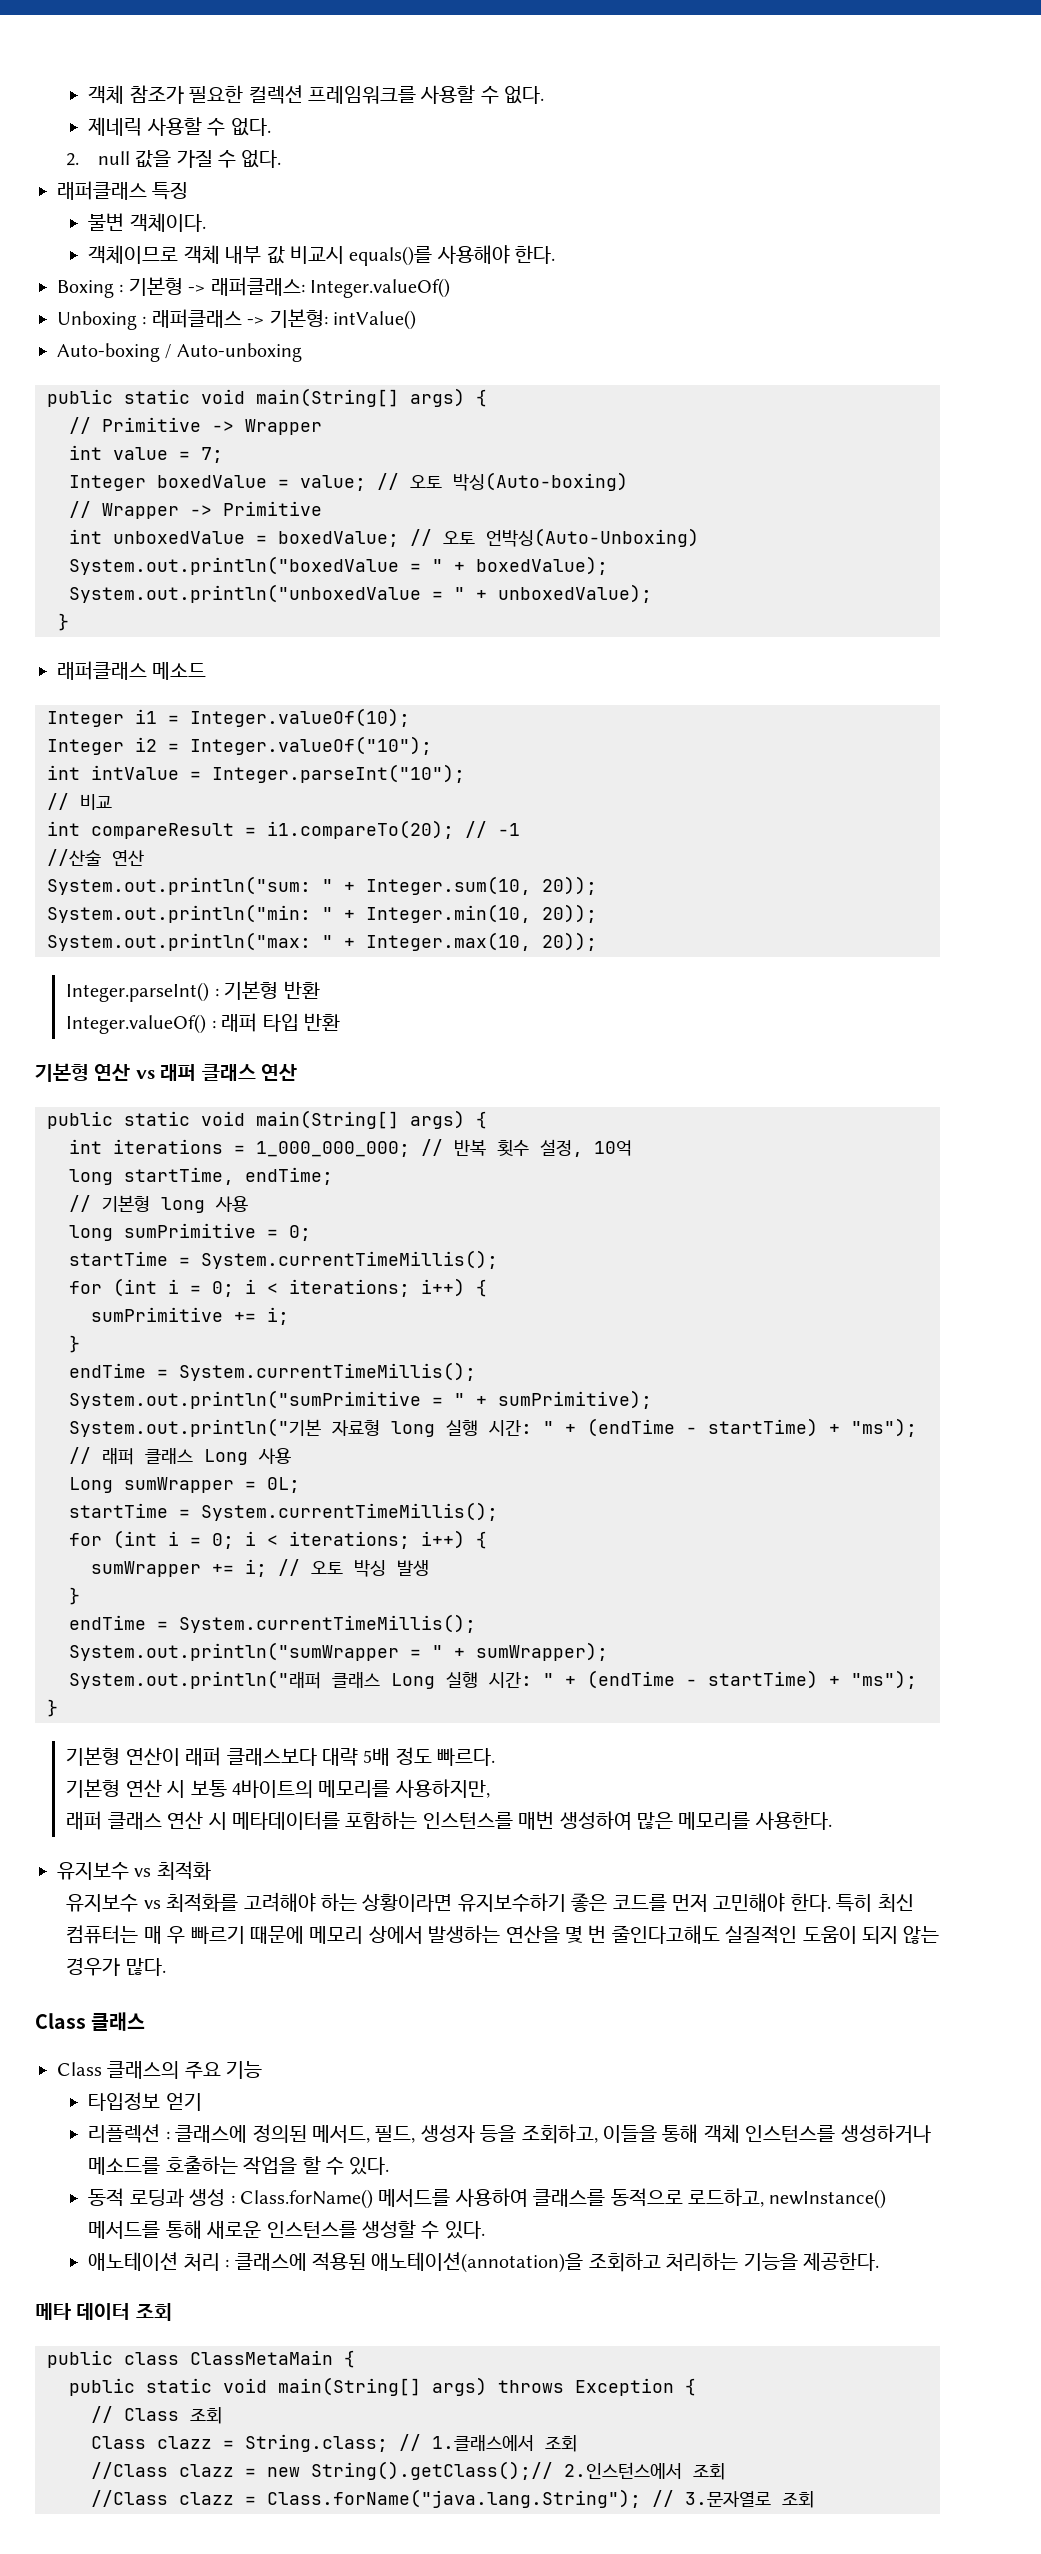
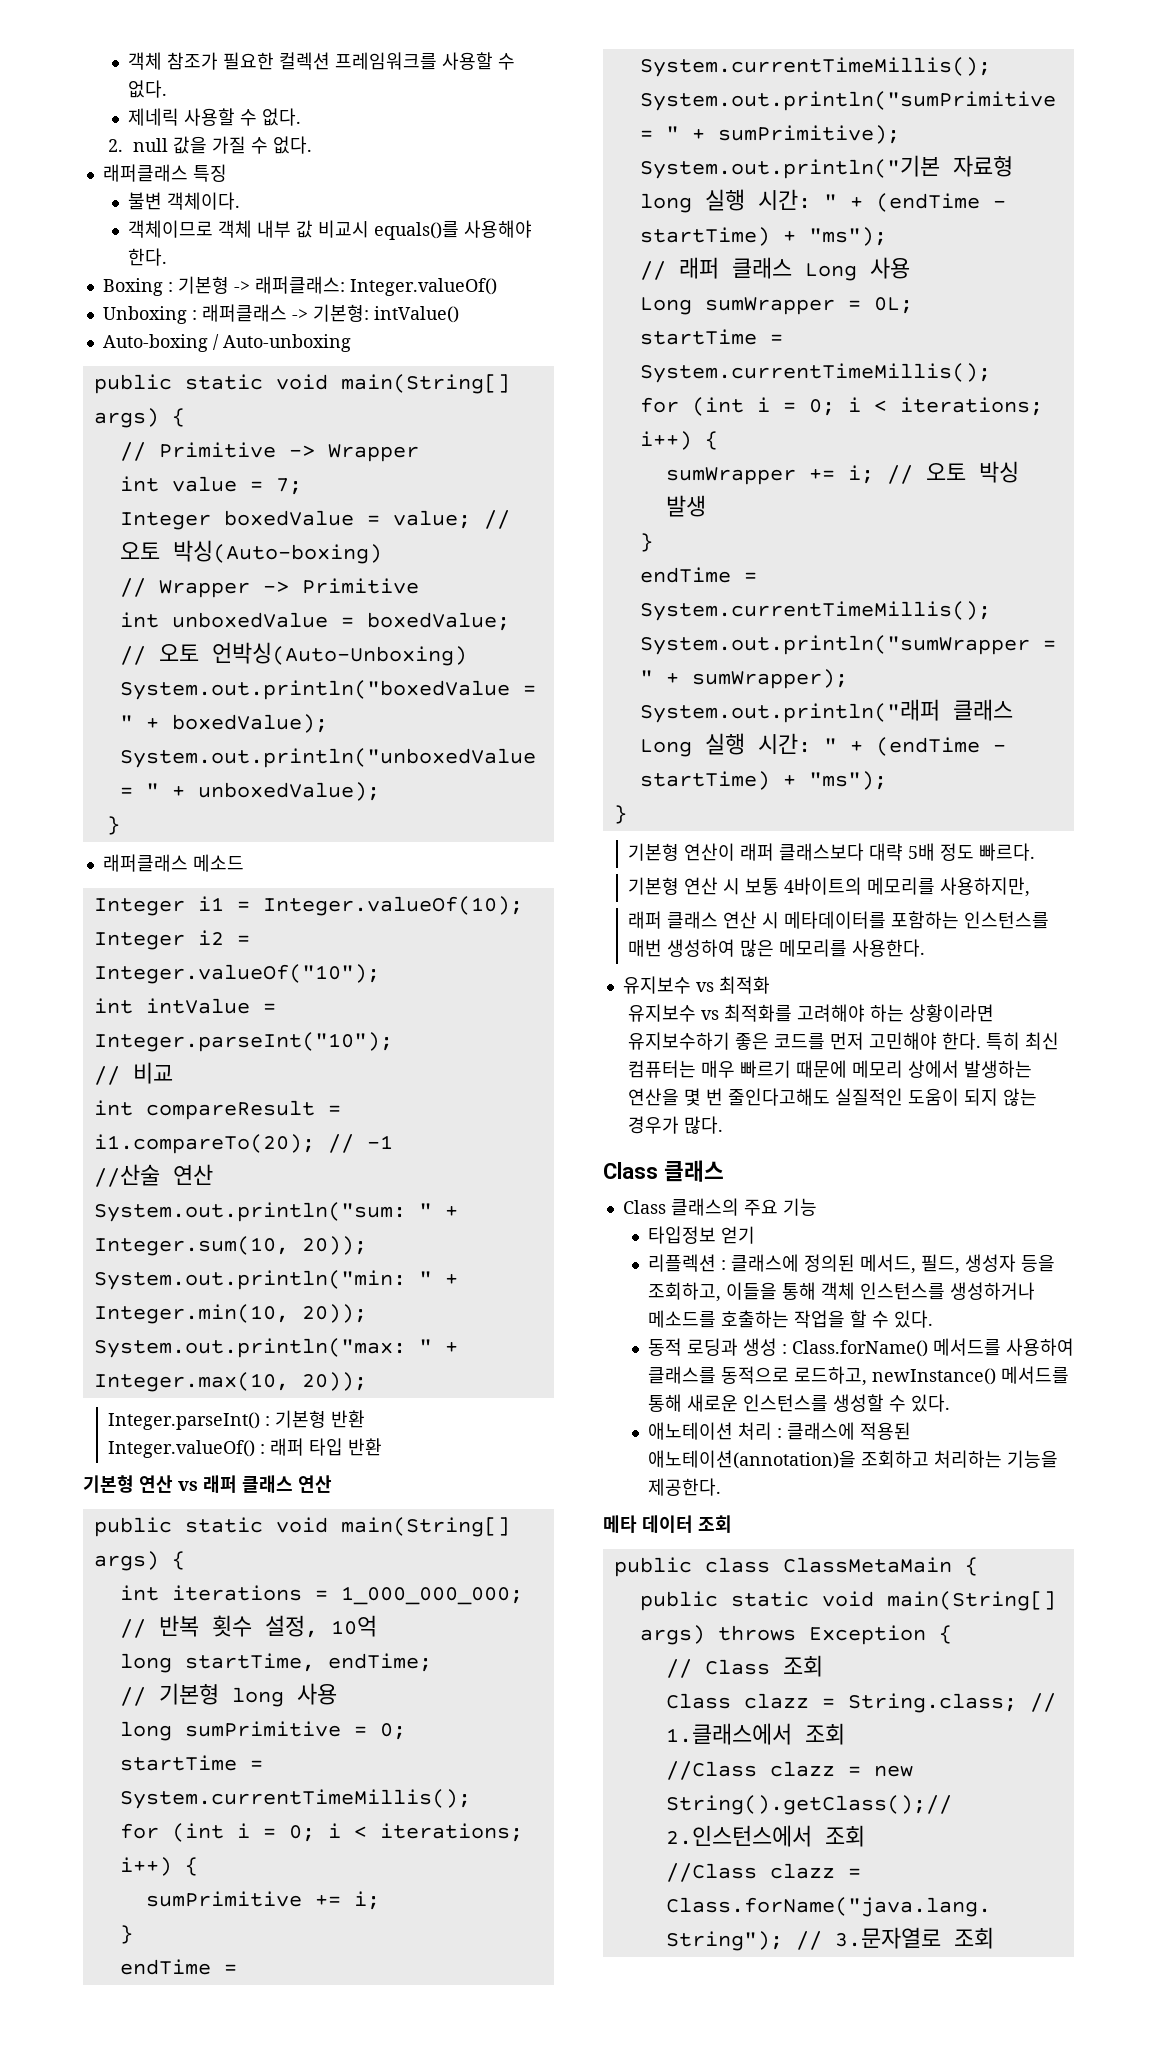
- 특히 최신 컴퓨터는 매 우 빠르기 때문에 메모리 상에서 발생하는 연산을 몇 번 줄인다고해도 실질적인 도움이 되지 않는 경우가 많다.
+ 특히 최신 컴퓨터는 매우 빠르기 때문에 메모리 상에서 발생하는 연산을 몇 번 줄인다고해도 실질적인 도움이 되지 않는 경우가 많다.

